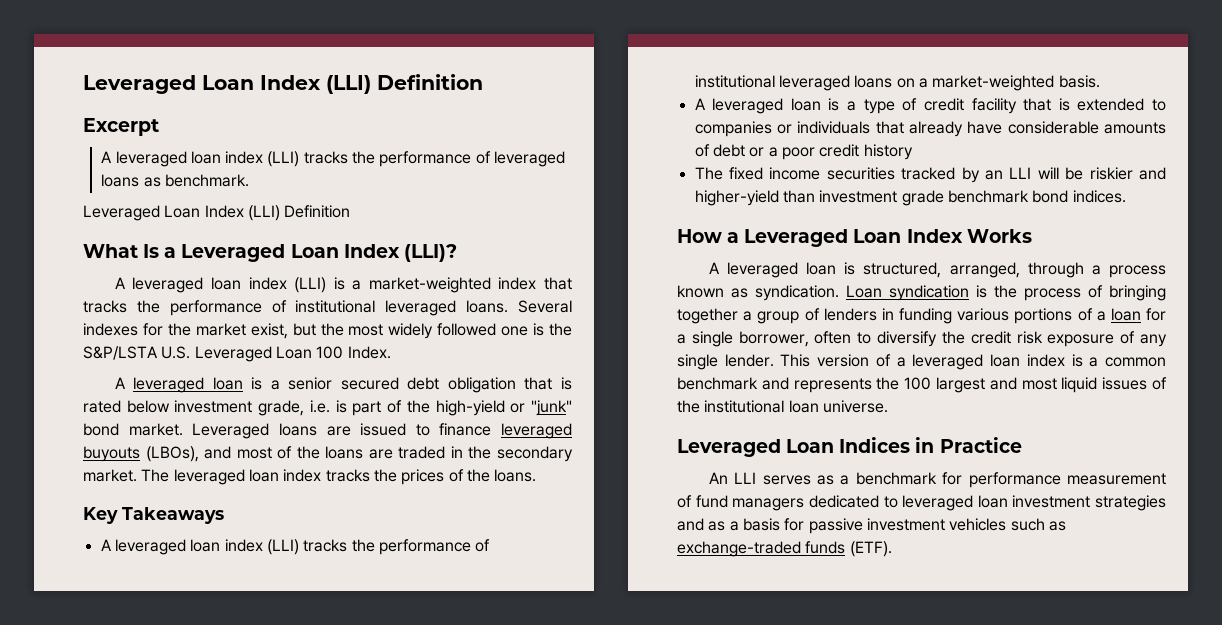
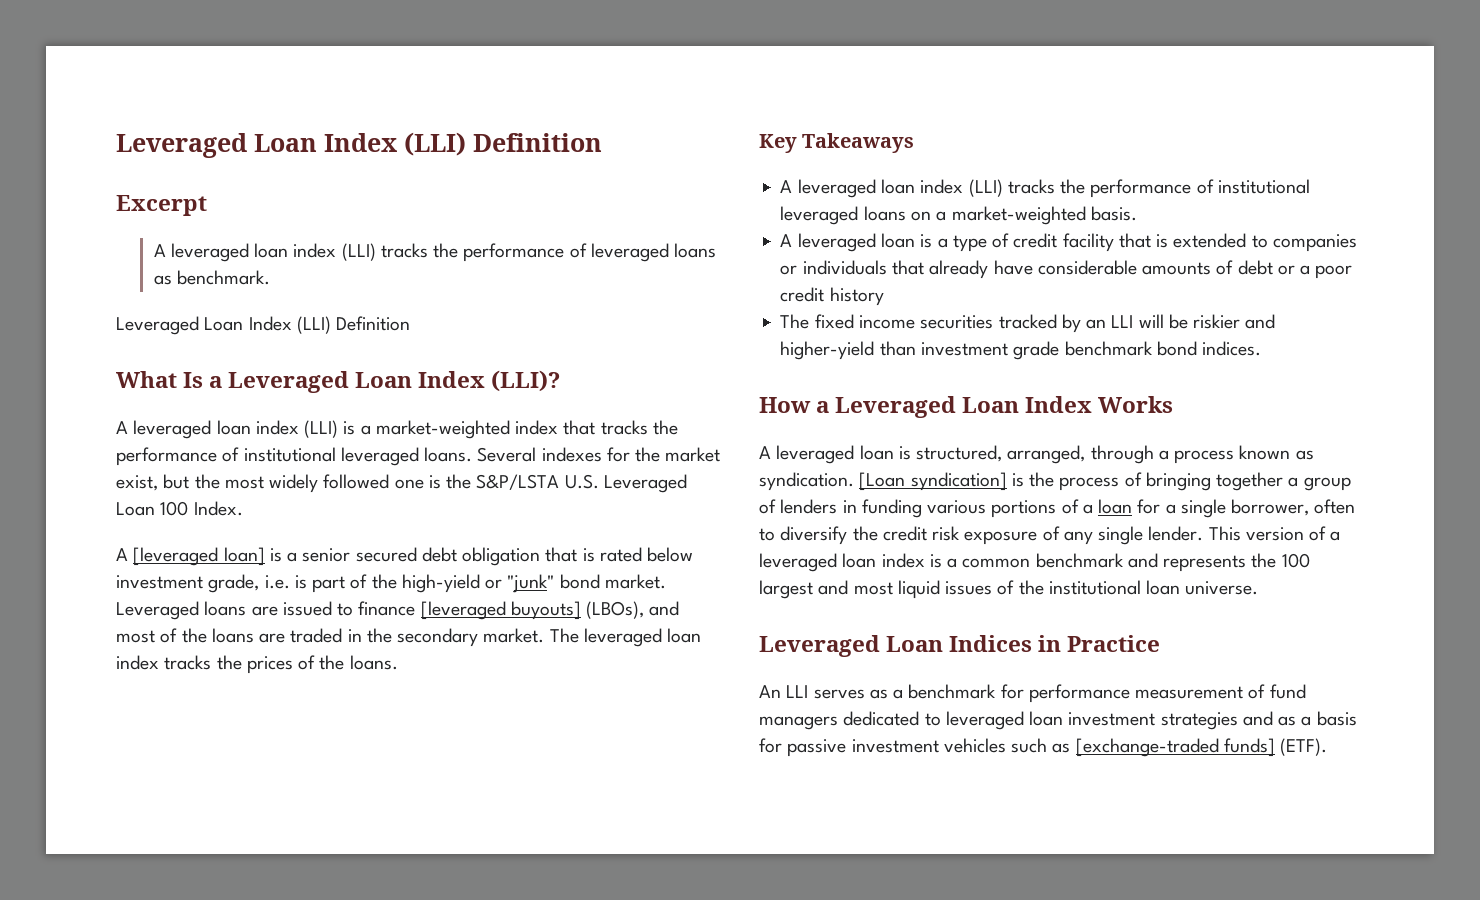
- A leveraged loan is a senior secured debt obligation that is rated below investment grade, i.e. is part of the high-yield or "junk" bond market.
+ A [leveraged loan] is a senior secured debt obligation that is rated below investment grade, i.e. is part of the high-yield or "junk" bond market.
- Leveraged loans are issued to finance leveraged buyouts (LBOs), and most of the loans are traded in the secondary market.
+ Leveraged loans are issued to finance [leveraged buyouts] (LBOs), and most of the loans are traded in the secondary market.
- Loan syndication is the process of bringing together a group of lenders in funding various portions of a loan for a single borrower, often to diversify the credit risk exposure of any single lender.
+ [Loan syndication] is the process of bringing together a group of lenders in funding various portions of a loan for a single borrower, often to diversify the credit risk exposure of any single lender.
- An LLI serves as a benchmark for performance measurement of fund managers dedicated to leveraged loan investment strategies and as a basis for passive investment vehicles such as exchange-traded funds (ETF).
+ An LLI serves as a benchmark for performance measurement of fund managers dedicated to leveraged loan investment strategies and as a basis for passive investment vehicles such as [exchange-traded funds] (ETF).

